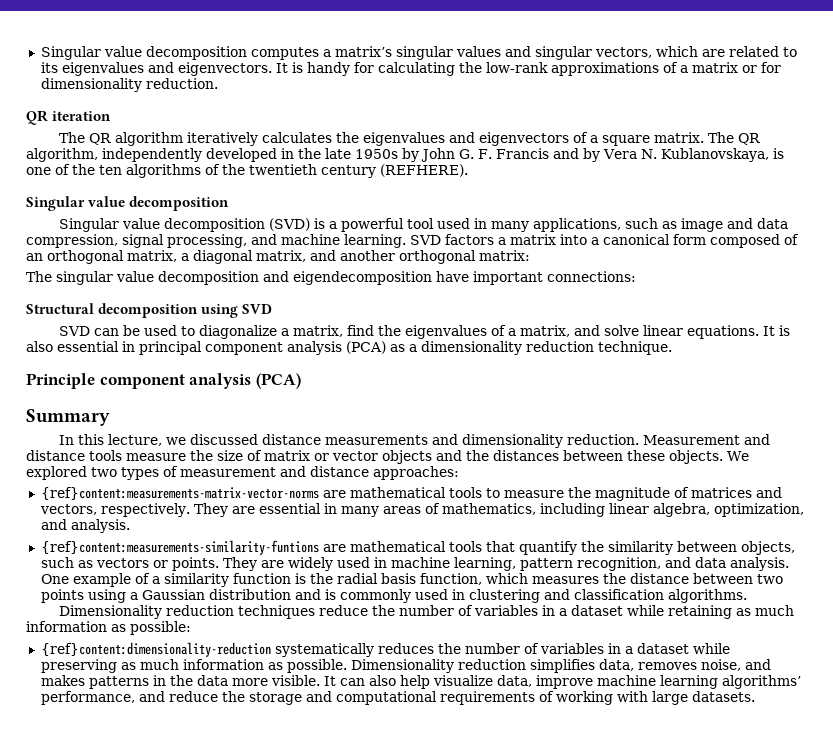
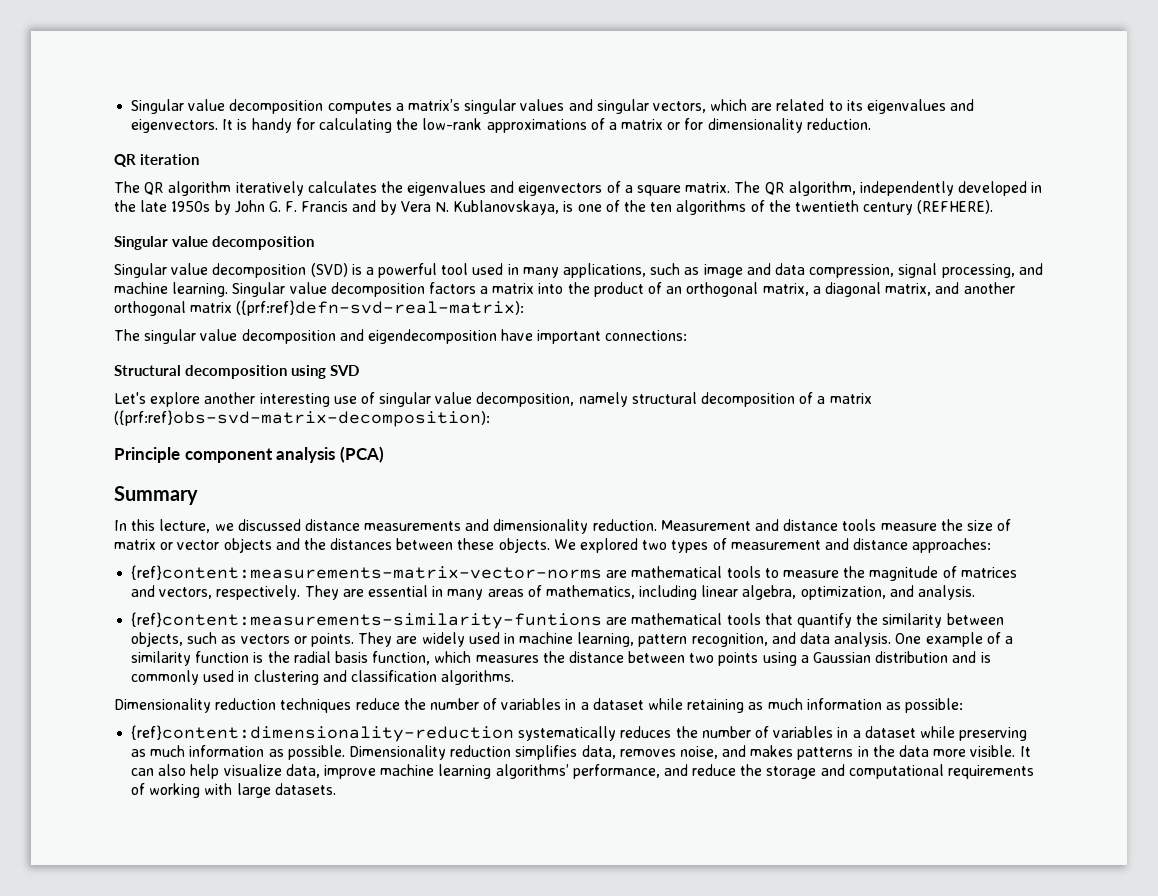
- SVD factors a matrix into a canonical form composed of an orthogonal matrix, a diagonal matrix, and another orthogonal matrix:
+ Singular value decomposition factors a matrix into the product of an orthogonal matrix, a diagonal matrix, and another orthogonal matrix ({prf:ref}defn-svd-real-matrix):
- SVD can be used to diagonalize a matrix, find the eigenvalues of a matrix, and solve linear equations. It is also essential in principal component analysis (PCA) as a dimensionality reduction technique.
+ Let's explore another interesting use of singular value decomposition, namely structural decomposition of a matrix ({prf:ref}obs-svd-matrix-decomposition):

